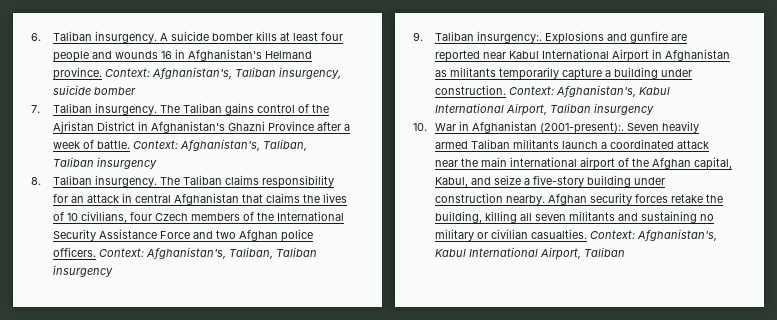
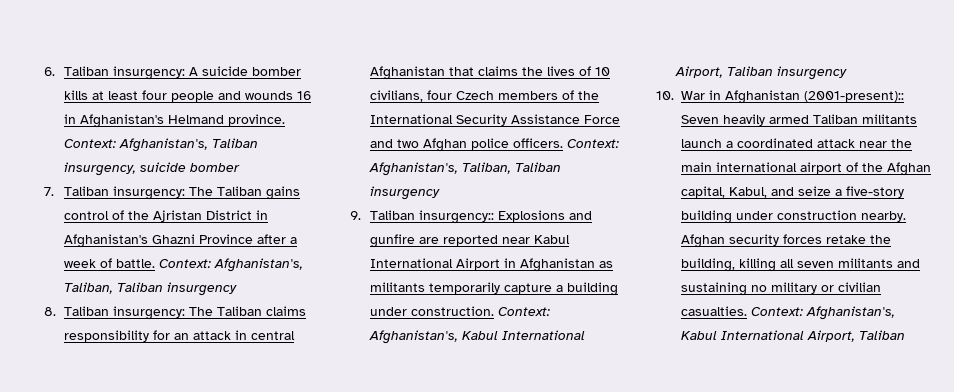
- 6. Taliban insurgency. A suicide bomber kills at least four people and wounds 16 in Afghanistan's Helmand province.
+ 6. Taliban insurgency: A suicide bomber kills at least four people and wounds 16 in Afghanistan's Helmand province.
- 7. Taliban insurgency. The Taliban gains control of the Ajristan District in Afghanistan's Ghazni Province after a week of battle.
+ 7. Taliban insurgency: The Taliban gains control of the Ajristan District in Afghanistan's Ghazni Province after a week of battle.
- 8. Taliban insurgency. The Taliban claims responsibility for an attack in central Afghanistan that claims the lives of 10 civilians, four Czech members of the International Security Assistance Force and two Afghan police officers.
+ 8. Taliban insurgency: The Taliban claims responsibility for an attack in central Afghanistan that claims the lives of 10 civilians, four Czech members of the International Security Assistance Force and two Afghan police officers.
- 9. Taliban insurgency:. Explosions and gunfire are reported near Kabul International Airport in Afghanistan as militants temporarily capture a building under construction.
+ 9. Taliban insurgency:: Explosions and gunfire are reported near Kabul International Airport in Afghanistan as militants temporarily capture a building under construction.
- 10. War in Afghanistan (2001-present):. Seven heavily armed Taliban militants launch a coordinated attack near the main international airport of the Afghan capital, Kabul, and seize a five-story building under construction nearby.
+ 10. War in Afghanistan (2001-present):: Seven heavily armed Taliban militants launch a coordinated attack near the main international airport of the Afghan capital, Kabul, and seize a five-story building under construction nearby.

